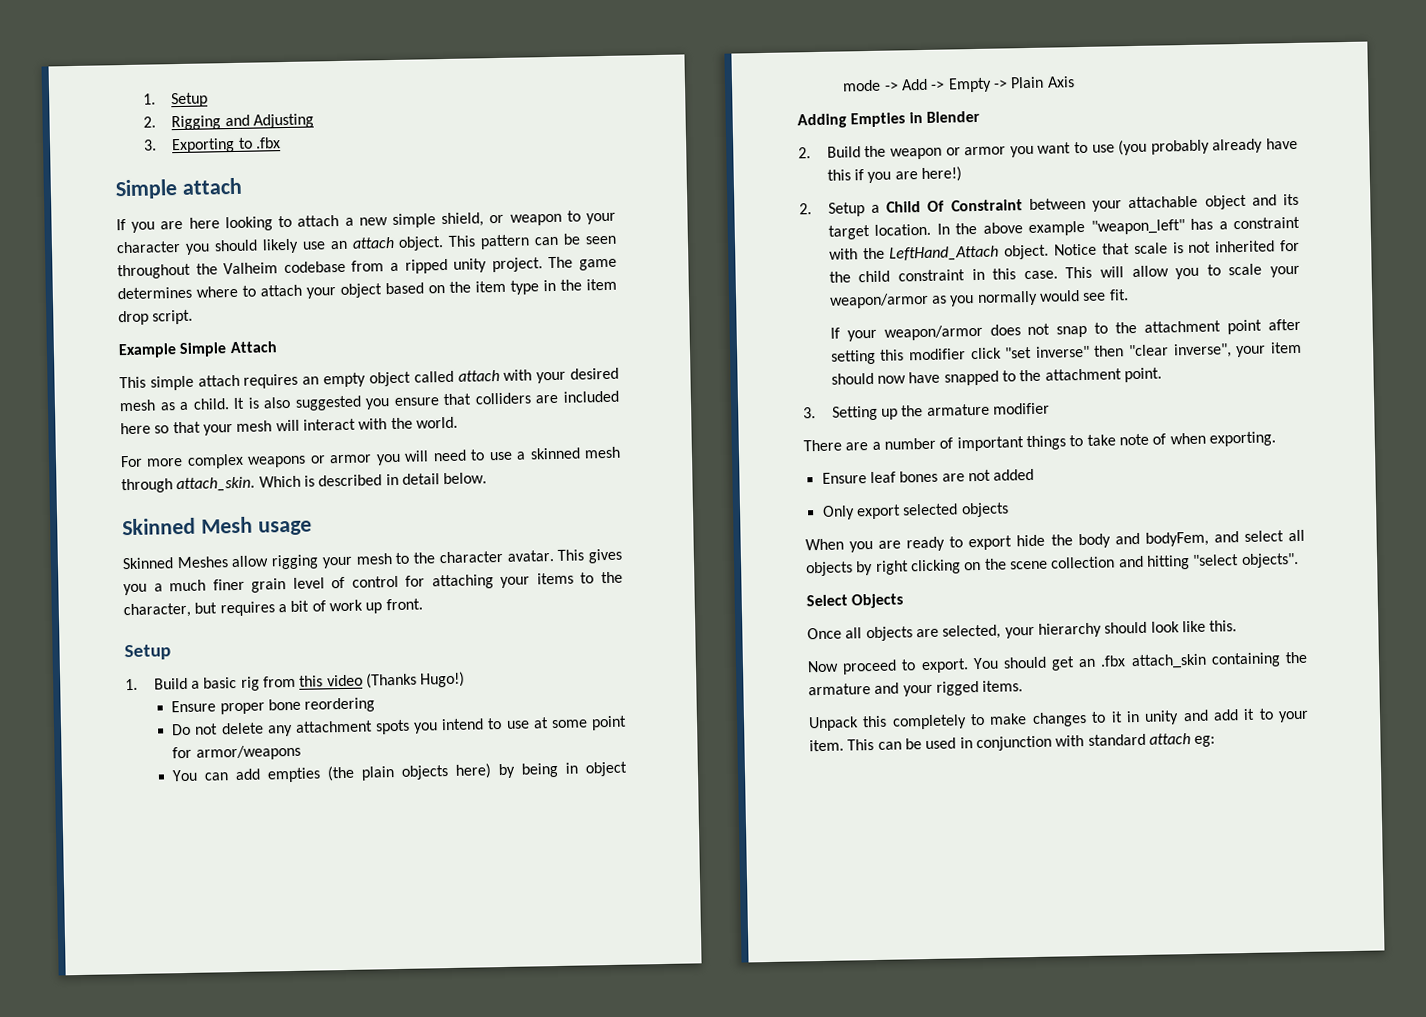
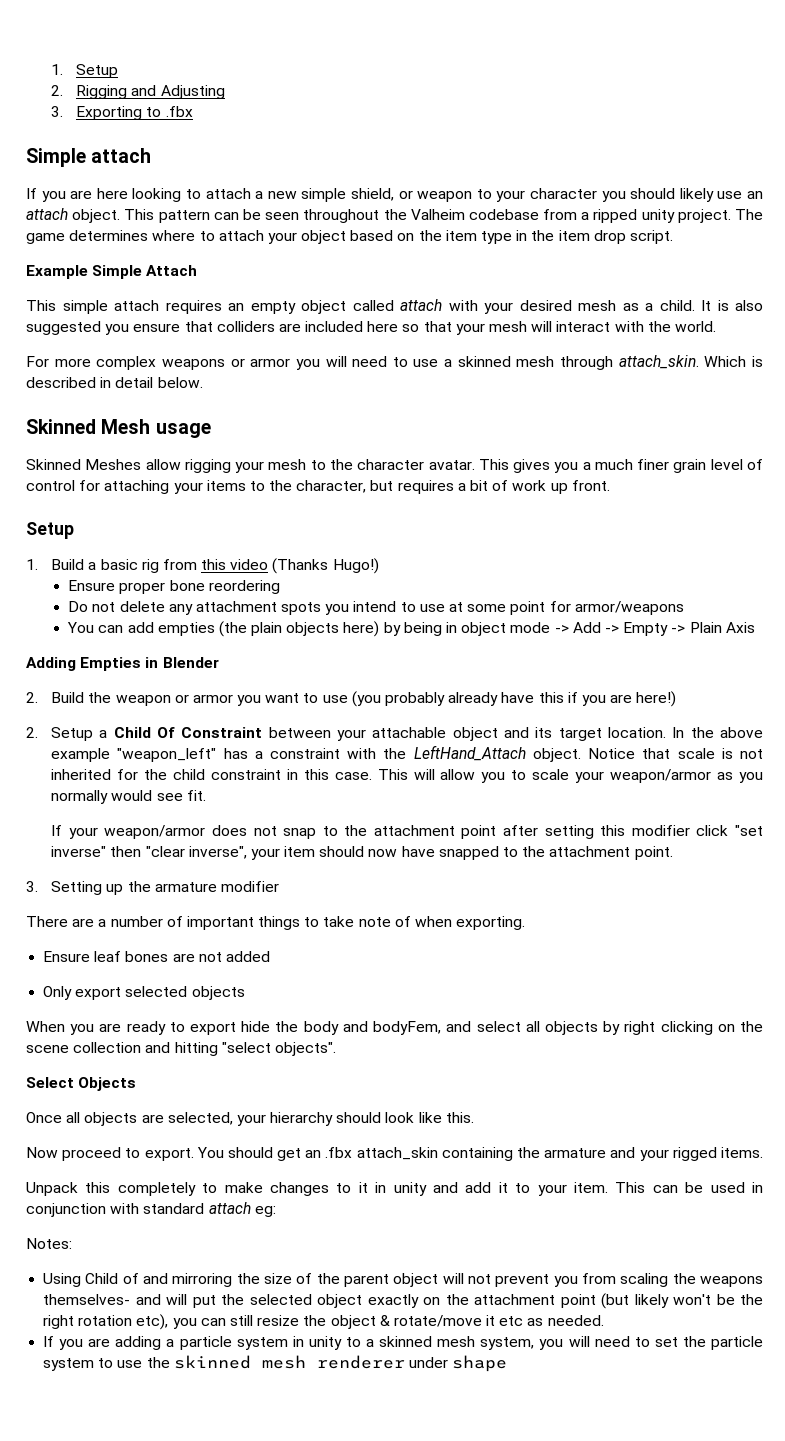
+ Notes:
+ Using Child of and mirroring the size of the parent object will not prevent you from scaling the weapons themselves- and will put the selected object exactly on the attachment point (but likely won't be the right rotation etc), you can still resize the object & rotate/move it etc as needed.
+ If you are adding a particle system in unity to a skinned mesh system, you will need to set the particle system to use the skinned mesh renderer under shape

